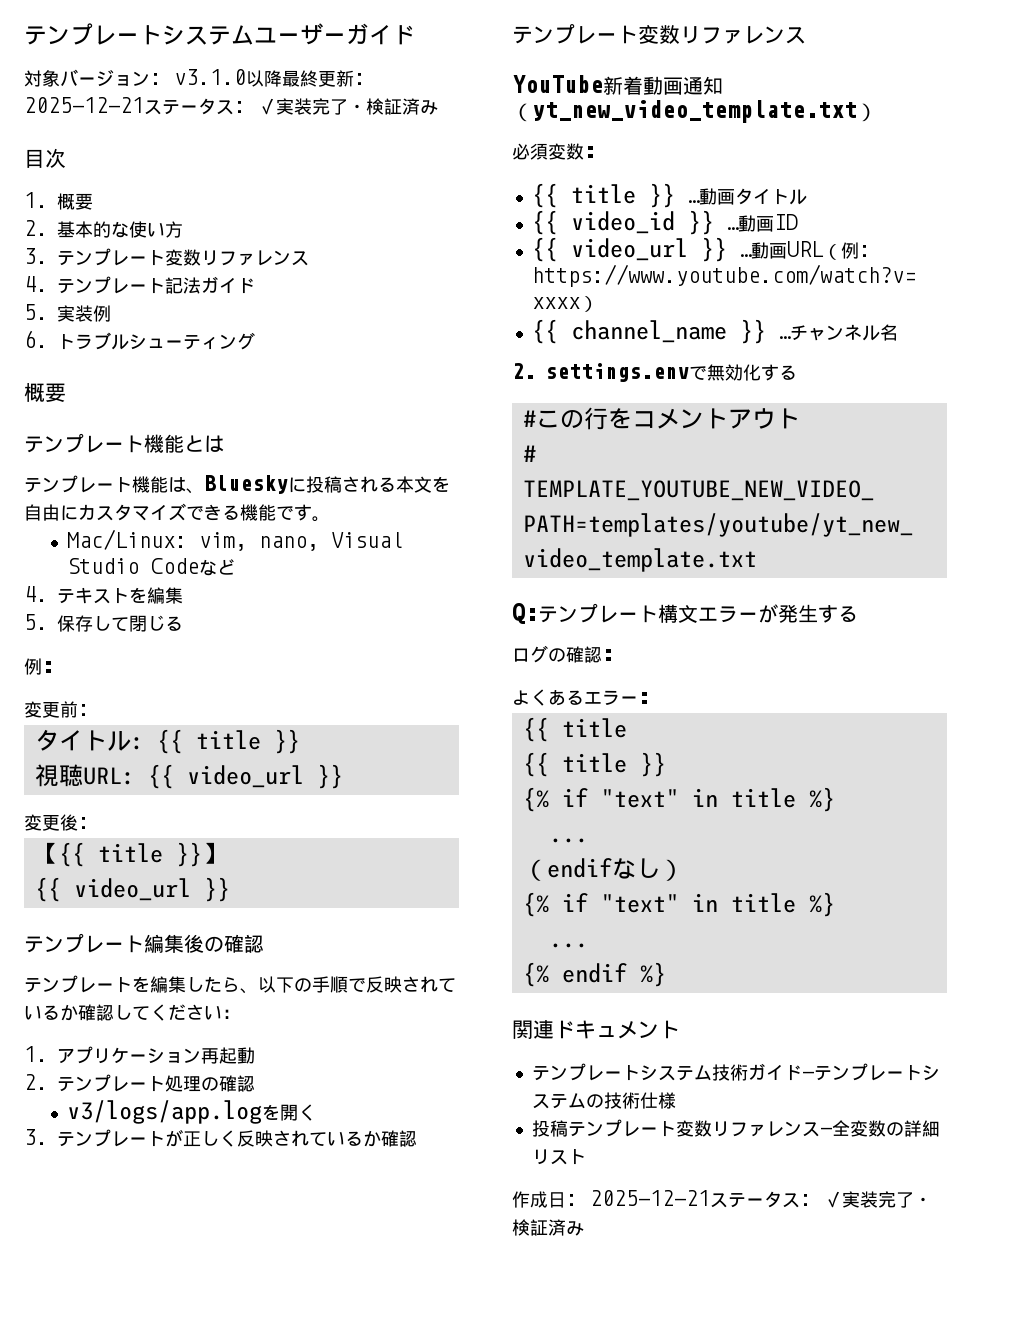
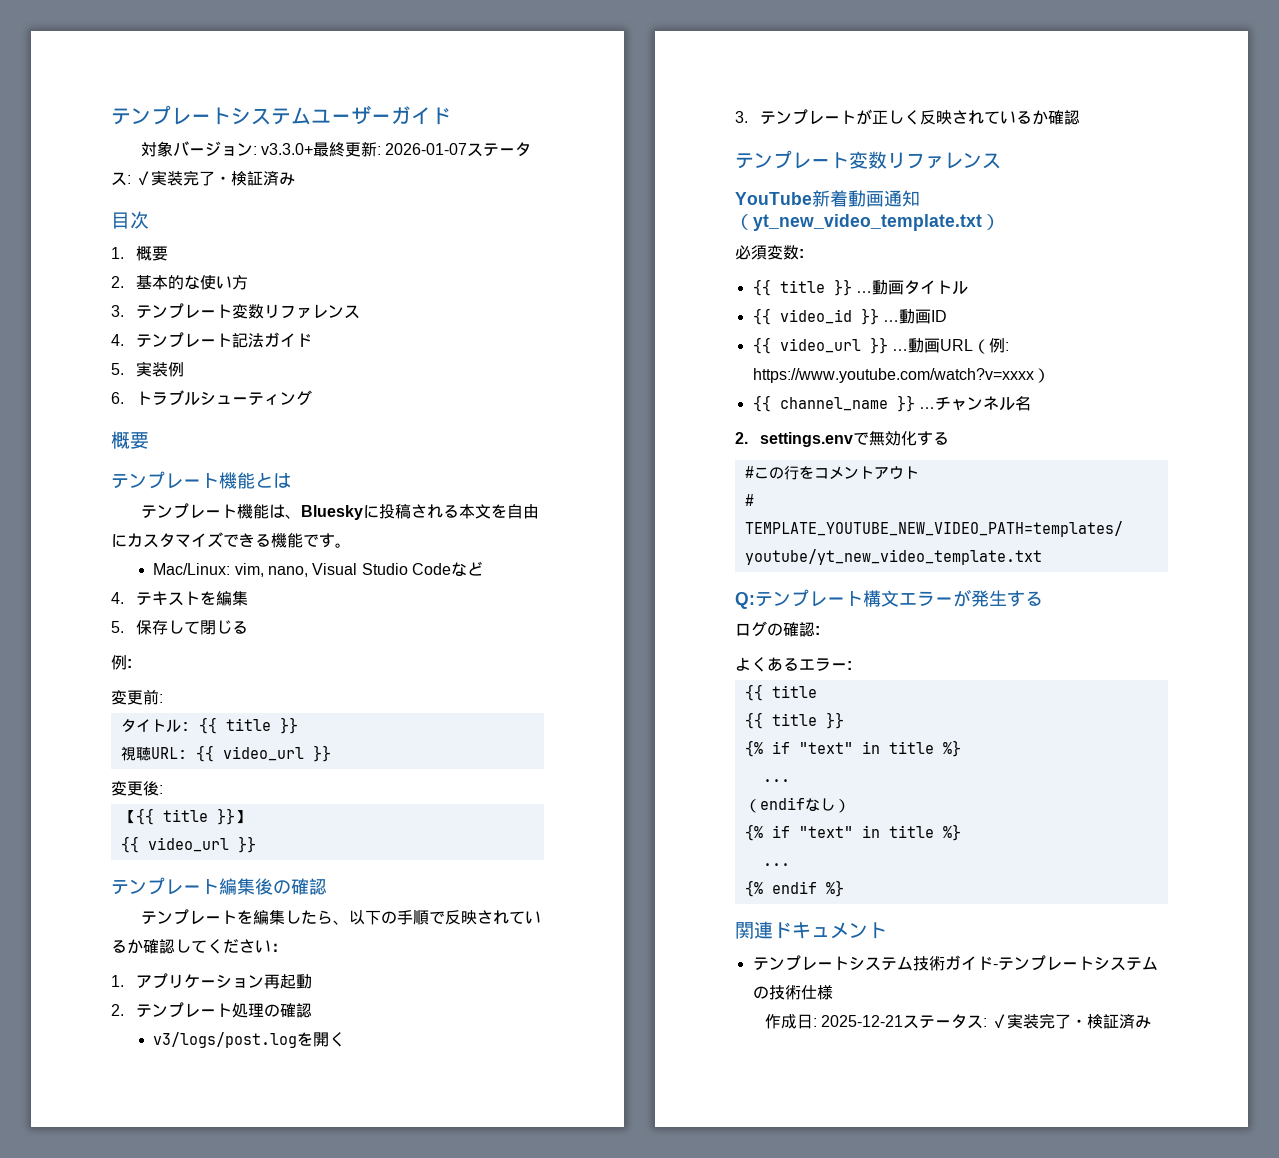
- 対象バージョン: v3.1.0以降最終更新: 2025-12-21ステータス: ✓実装完了・検証済み
+ 対象バージョン: v3.3.0+最終更新: 2026-01-07ステータス: ✓実装完了・検証済み
- v3/logs/app.logを開く
+ v3/logs/post.logを開く
- 投稿テンプレート変数リファレンス-全変数の詳細リスト

